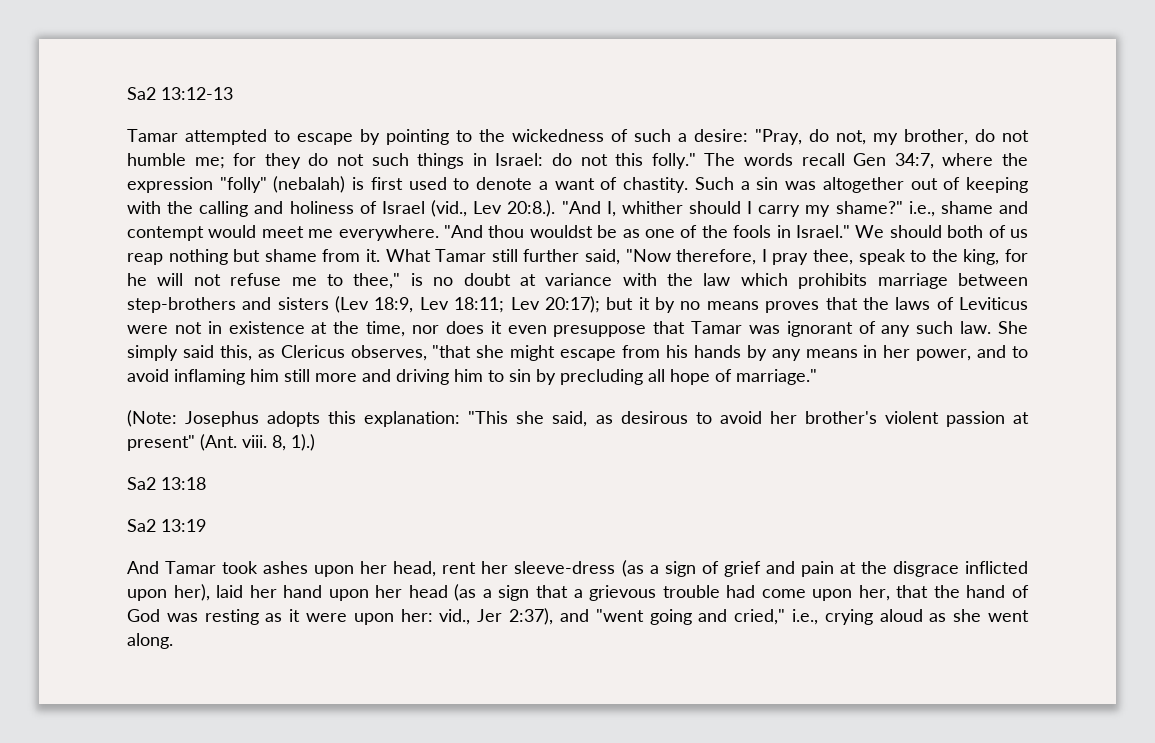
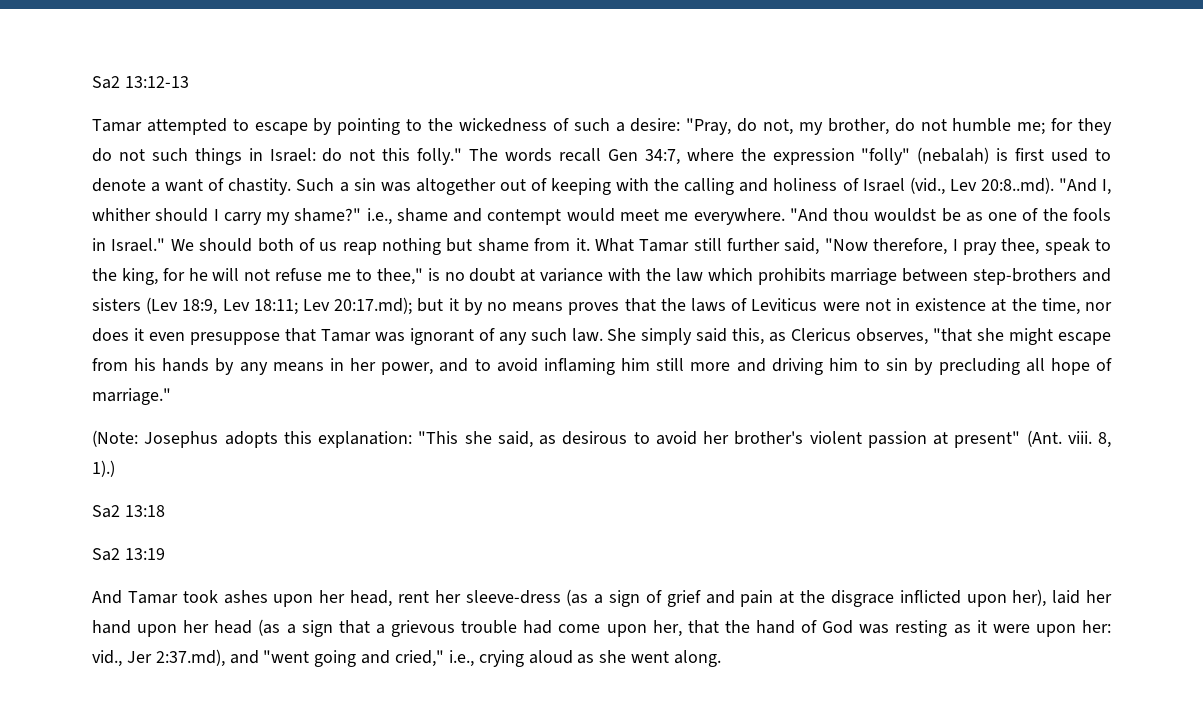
- Such a sin was altogether out of keeping with the calling and holiness of Israel (vid., Lev 20:8.). "And I, whither should I carry my shame?" i.e., shame and contempt would meet me everywhere.
+ Such a sin was altogether out of keeping with the calling and holiness of Israel (vid., Lev 20:8..md). "And I, whither should I carry my shame?" i.e., shame and contempt would meet me everywhere.
- Lev 20:17);
+ Lev 20:17.md);
- vid., Jer 2:37), and "went going and cried," i.e., crying aloud as she went along.
+ vid., Jer 2:37.md), and "went going and cried," i.e., crying aloud as she went along.

